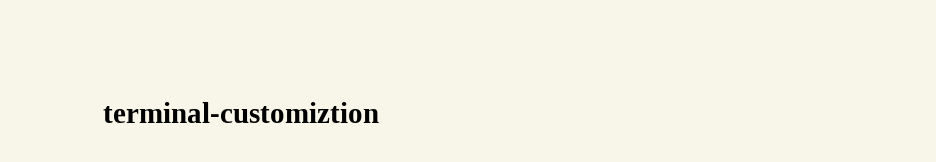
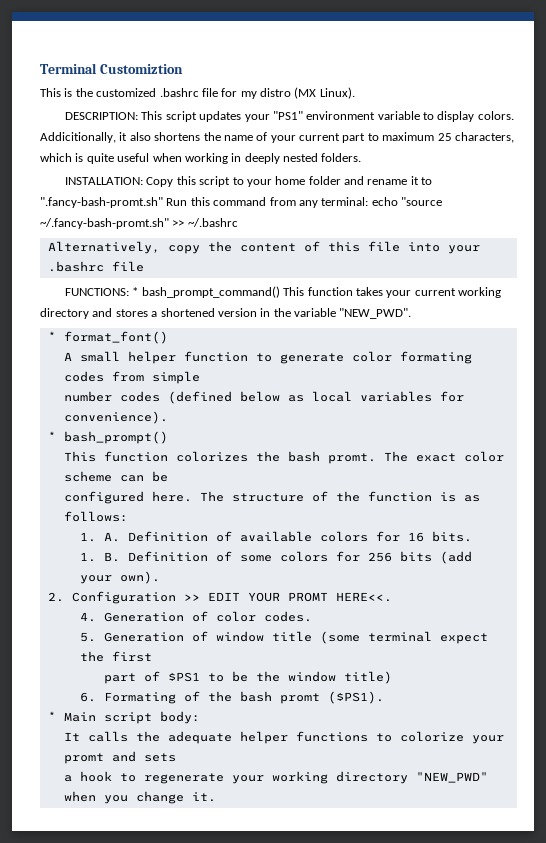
- terminal-customiztion
+ Terminal Customiztion
+ This is the customized .bashrc file for my distro (MX Linux).
+ DESCRIPTION: This script updates your "PS1" environment variable to display colors. Addicitionally, it also shortens the name of your current part to maximum 25 characters, which is quite useful when working in deeply nested folders.
+ INSTALLATION: Copy this script to your home folder and rename it to ".fancy-bash-promt.sh" Run this command from any terminal: echo "source ~/.fancy-bash-promt.sh" >> ~/.bashrc
+ Alternatively, copy the content of this file into your .bashrc file
+ FUNCTIONS: * bash_prompt_command() This function takes your current working directory and stores a shortened version in the variable "NEW_PWD".
+ * format_font()
+ A small helper function to generate color formating codes from simple
+ number codes (defined below as local variables for convenience).
+ * bash_prompt()
+ This function colorizes the bash promt. The exact color scheme can be
+ configured here. The structure of the function is as follows:
+ 1. A. Definition of available colors for 16 bits.
+ 1. B. Definition of some colors for 256 bits (add your own).
+ 2. Configuration >> EDIT YOUR PROMT HERE<<.
+ 4. Generation of color codes.
+ 5. Generation of window title (some terminal expect the first
+ part of $PS1 to be the window title)
+ 6. Formating of the bash promt ($PS1).
+ * Main script body:
+ It calls the adequate helper functions to colorize your promt and sets
+ a hook to regenerate your working directory "NEW_PWD" when you change it.

